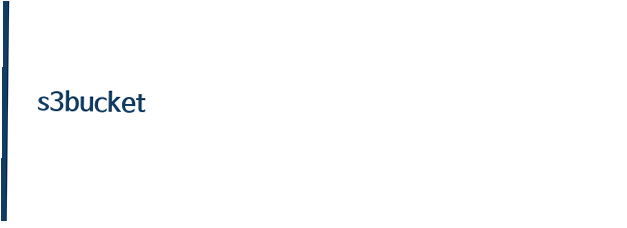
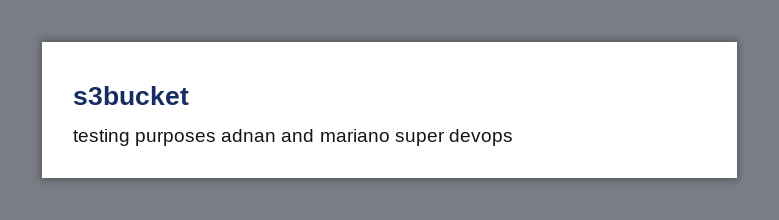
+ testing purposes adnan and mariano super devops

